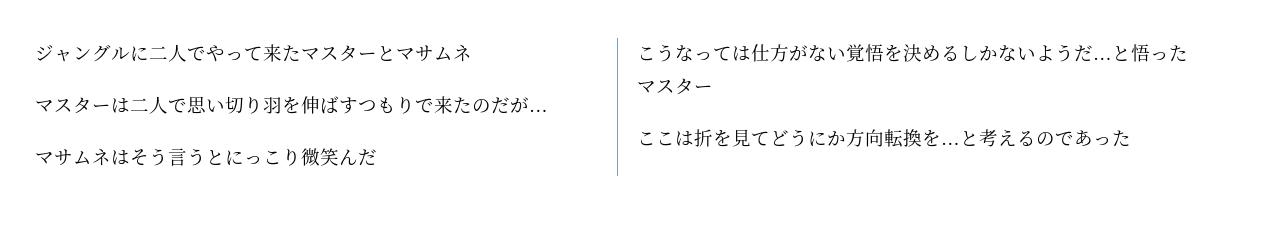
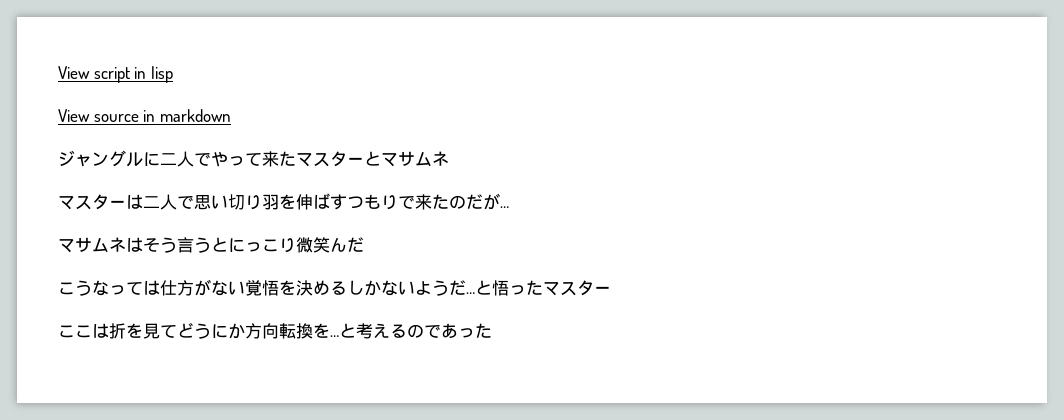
+ View script in lisp
+ View source in markdown

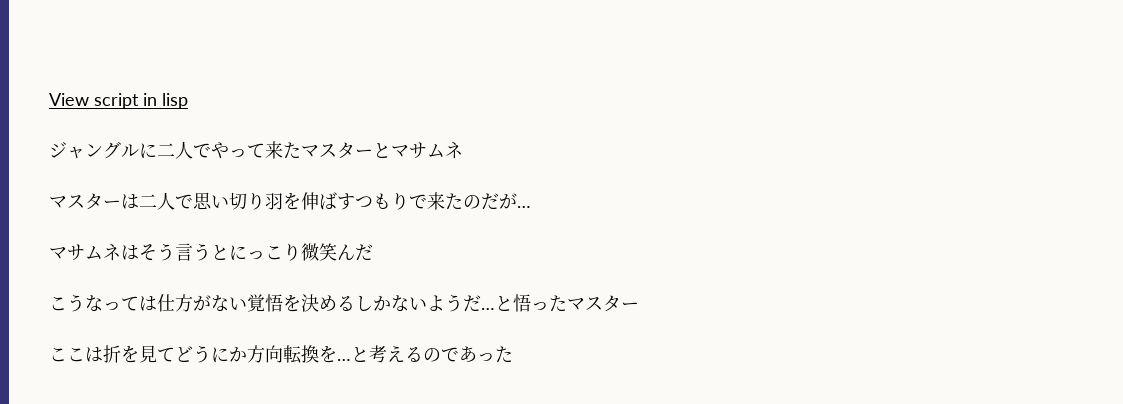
- View source in markdown

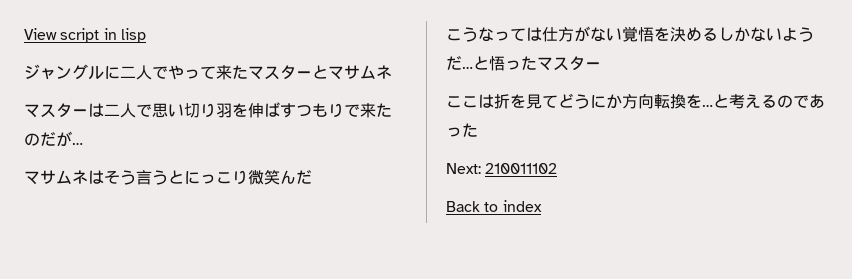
+ Next: 210011102
+ Back to index

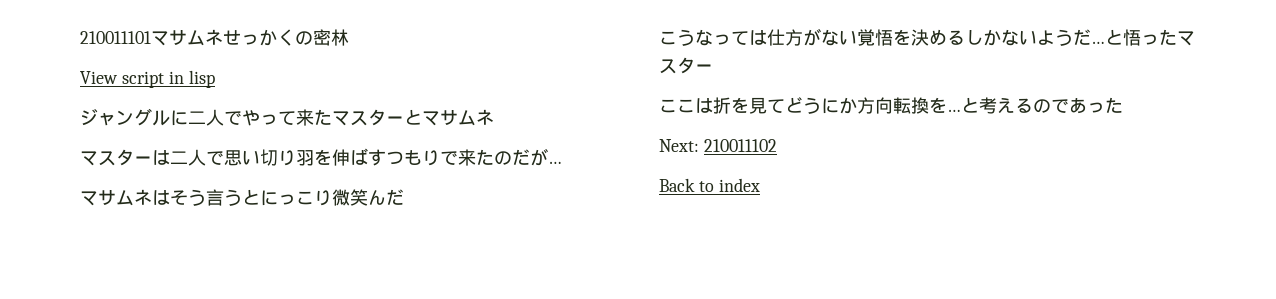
+ 210011101マサムネせっかくの密林

